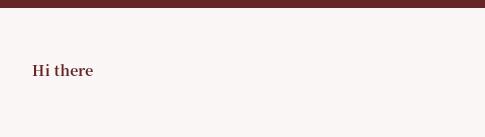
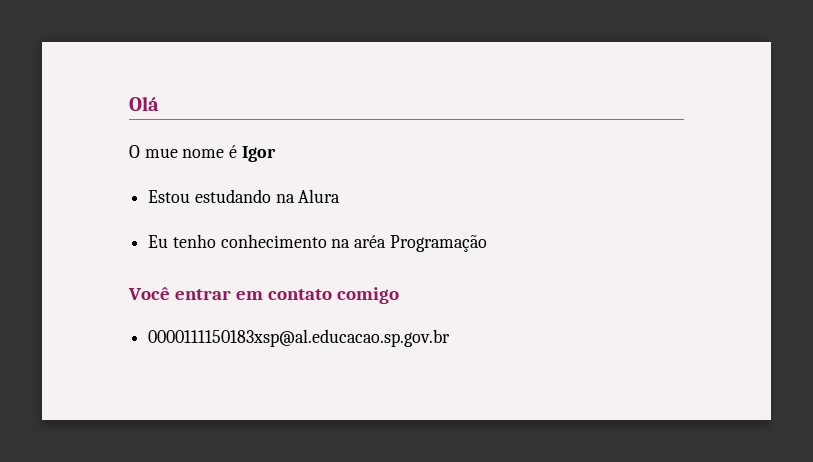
- Hi there
+ Olá
+ O mue nome é Igor
+ Estou estudando na Alura
+ Eu tenho conhecimento na aréa Programação
+ Você entrar em contato comigo
+ 0000111150183xsp@al.educacao.sp.gov.br

